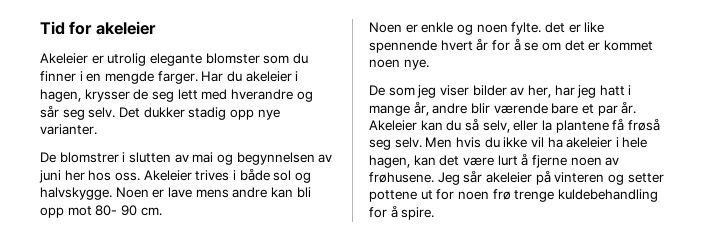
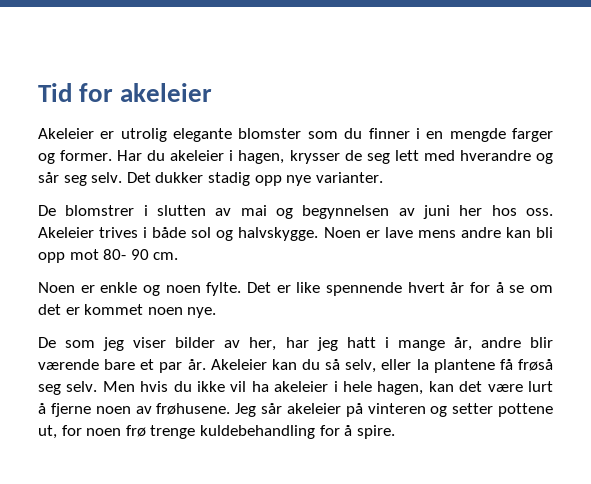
- Akeleier er utrolig elegante blomster som du finner i en mengde farger.
+ Akeleier er utrolig elegante blomster som du finner i en mengde farger og former.
- Noen er enkle og noen fylte. det er like spennende hvert år for å se om det er kommet noen nye.
+ Noen er enkle og noen fylte. Det er like spennende hvert år for å se om det er kommet noen nye.
- Jeg sår akeleier på vinteren og setter pottene ut for noen frø trenge kuldebehandling for å spire.
+ Jeg sår akeleier på vinteren og setter pottene ut, for noen frø trenge kuldebehandling for å spire.

